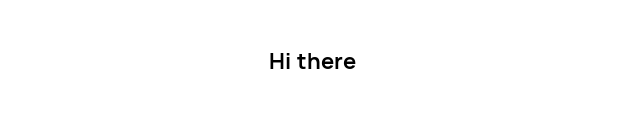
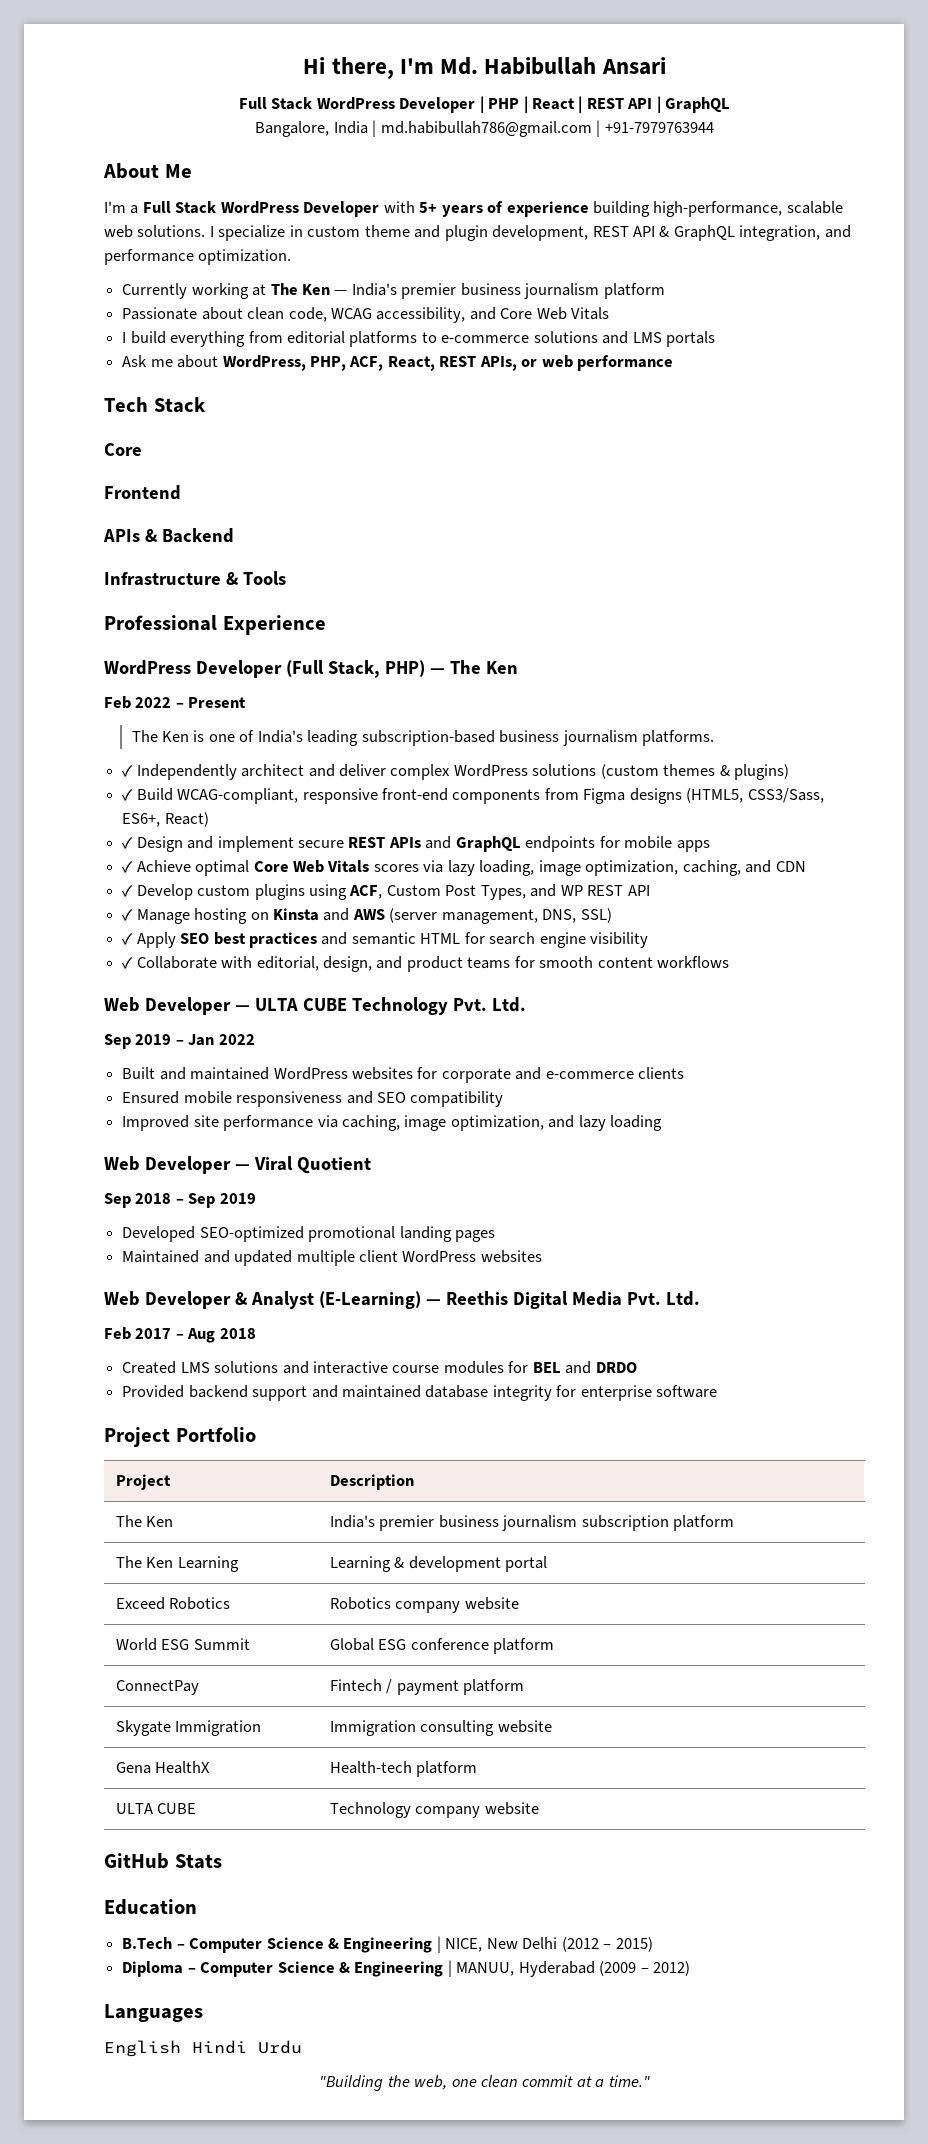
- Hi there
+ Hi there, I'm Md. Habibullah Ansari
+ Full Stack WordPress Developer | PHP | React | REST API | GraphQL
+ Bangalore, India | md.habibullah786@gmail.com | +91-7979763944
+ About Me
+ I'm a Full Stack WordPress Developer with 5+ years of experience building high-performance, scalable web solutions. I specialize in custom theme and plugin development, REST API & GraphQL integration, and performance optimization.
+ Currently working at The Ken — India's premier business journalism platform
+ Passionate about clean code, WCAG accessibility, and Core Web Vitals
+ I build everything from editorial platforms to e-commerce solutions and LMS portals
+ Ask me about WordPress, PHP, ACF, React, REST APIs, or web performance
+ Tech Stack
+ Core
+ Frontend
+ APIs & Backend
+ Infrastructure & Tools
+ Professional Experience
+ WordPress Developer (Full Stack, PHP) — The Ken
+ Feb 2022 – Present
+ The Ken is one of India's leading subscription-based business journalism platforms.
+ ✓ Independently architect and deliver complex WordPress solutions (custom themes & plugins)
+ ✓ Build WCAG-compliant, responsive front-end components from Figma designs (HTML5, CSS3/Sass, ES6+, React)
+ ✓ Design and implement secure REST APIs and GraphQL endpoints for mobile apps
+ ✓ Achieve optimal Core Web Vitals scores via lazy loading, image optimization, caching, and CDN
+ ✓ Develop custom plugins using ACF, Custom Post Types, and WP REST API
+ ✓ Manage hosting on Kinsta and AWS (server management, DNS, SSL)
+ ✓ Apply SEO best practices and semantic HTML for search engine visibility
+ ✓ Collaborate with editorial, design, and product teams for smooth content workflows
+ Web Developer — ULTA CUBE Technology Pvt. Ltd.
+ Sep 2019 – Jan 2022
+ Built and maintained WordPress websites for corporate and e-commerce clients
+ Ensured mobile responsiveness and SEO compatibility
+ Improved site performance via caching, image optimization, and lazy loading
+ Web Developer — Viral Quotient
+ Sep 2018 – Sep 2019
+ Developed SEO-optimized promotional landing pages
+ Maintained and updated multiple client WordPress websites
+ Web Developer & Analyst (E-Learning) — Reethis Digital Media Pvt. Ltd.
+ Feb 2017 – Aug 2018
+ Created LMS solutions and interactive course modules for BEL and DRDO
+ Provided backend support and maintained database integrity for enterprise software
+ Project Portfolio
+ Project | Description
+ The Ken | India's premier business journalism subscription platform
+ The Ken Learning | Learning & development portal
+ Exceed Robotics | Robotics company website
+ World ESG Summit | Global ESG conference platform
+ ConnectPay | Fintech / payment platform
+ Skygate Immigration | Immigration consulting website
+ Gena HealthX | Health-tech platform
+ ULTA CUBE | Technology company website
+ GitHub Stats
+ Education
+ B.Tech – Computer Science & Engineering | NICE, New Delhi (2012 – 2015)
+ Diploma – Computer Science & Engineering | MANUU, Hyderabad (2009 – 2012)
+ Languages
+ English Hindi Urdu
+ "Building the web, one clean commit at a time."

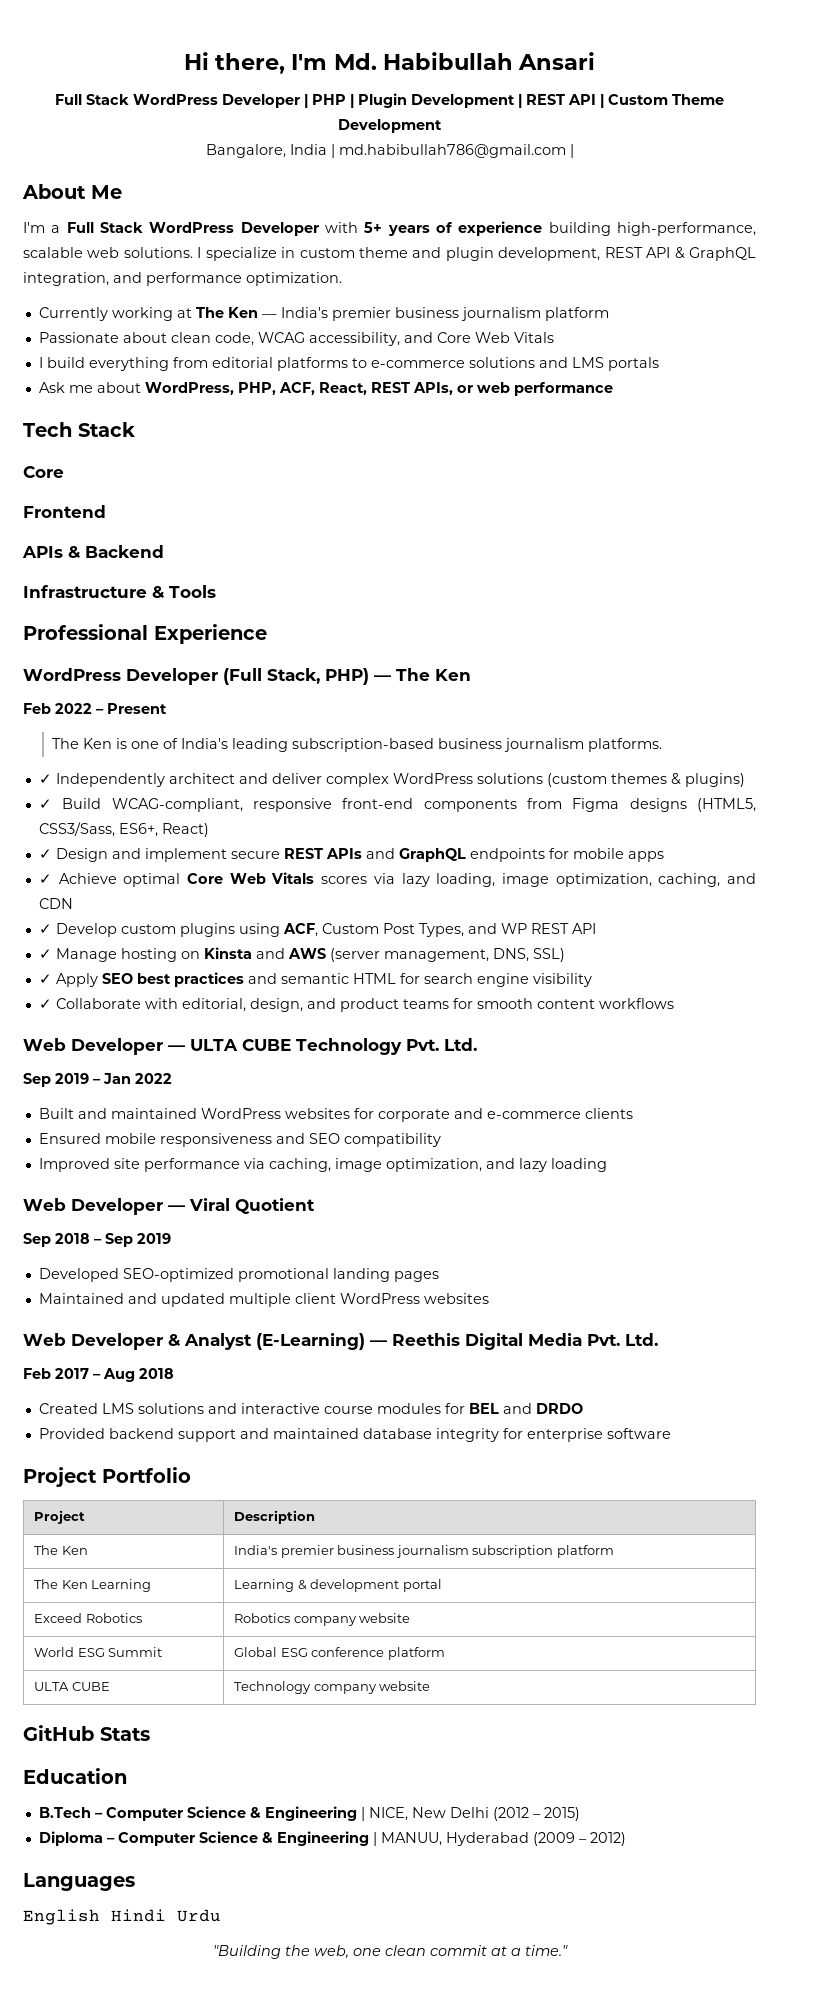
- Full Stack WordPress Developer | PHP | React | REST API | GraphQL
+ Full Stack WordPress Developer | PHP | Plugin Development | REST API | Custom Theme Development
- Bangalore, India | md.habibullah786@gmail.com | +91-7979763944
+ Bangalore, India | md.habibullah786@gmail.com |
- ConnectPay | Fintech / payment platform
- Skygate Immigration | Immigration consulting website
- Gena HealthX | Health-tech platform

